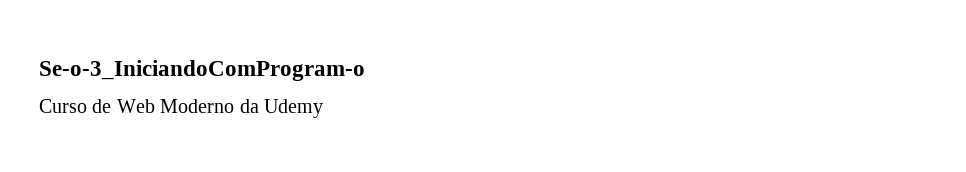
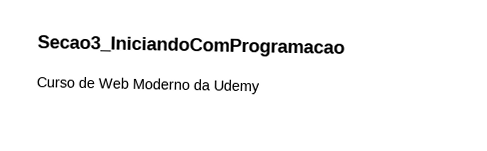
- Se-o-3_IniciandoComProgram-o
+ Secao3_IniciandoComProgramacao

